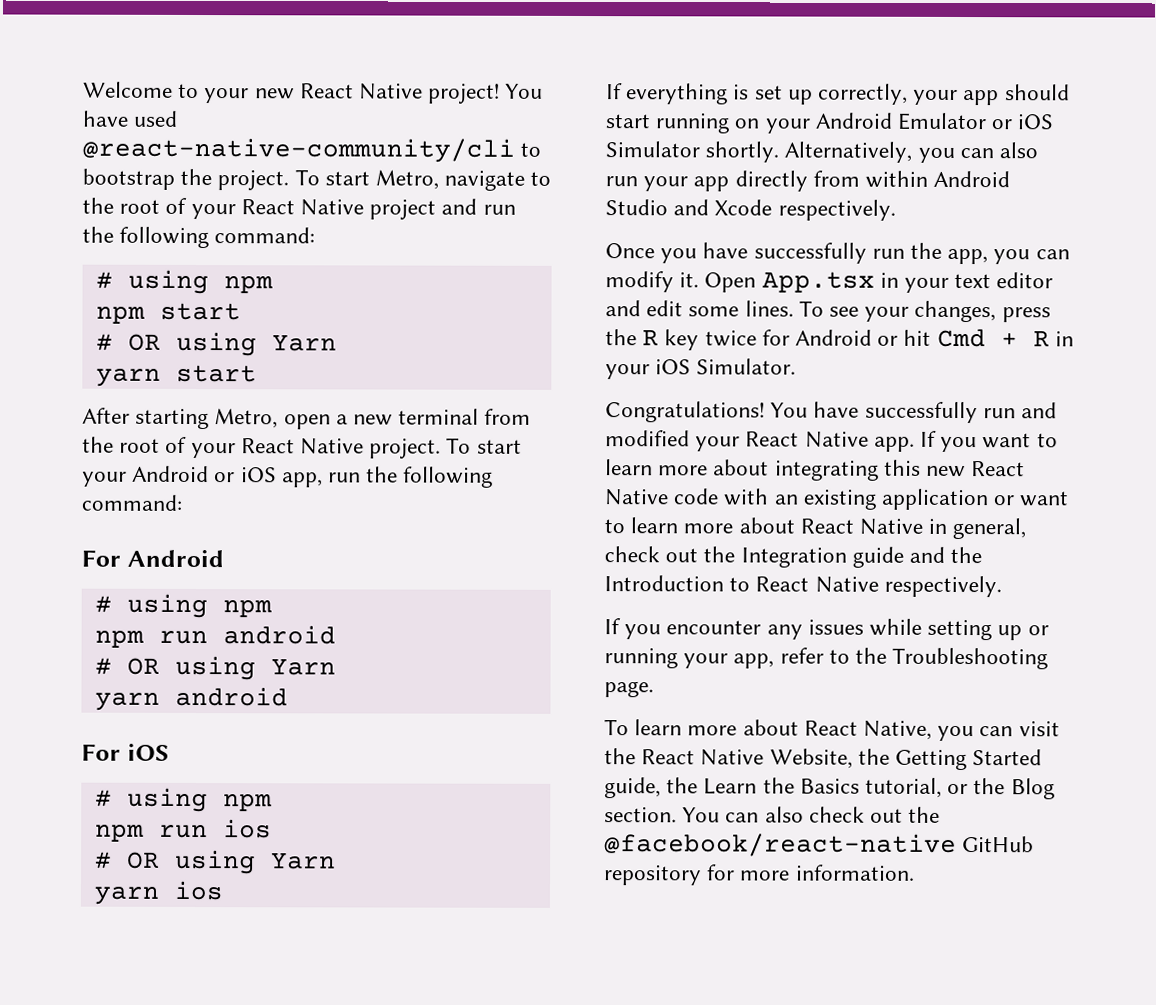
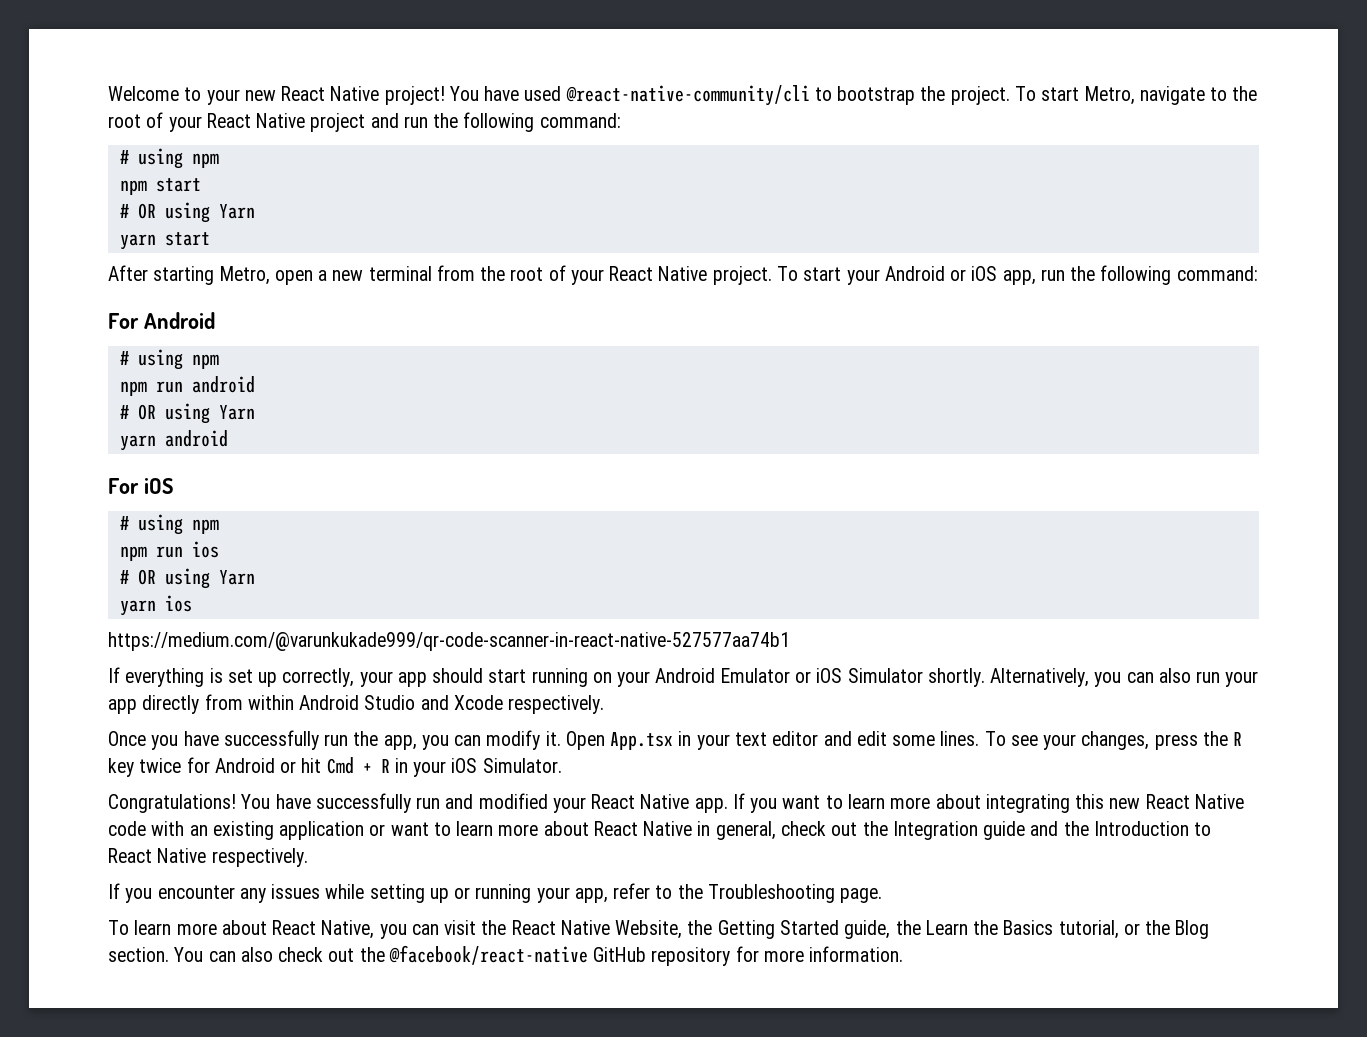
+ https://medium.com/@varunkukade999/qr-code-scanner-in-react-native-527577aa74b1

